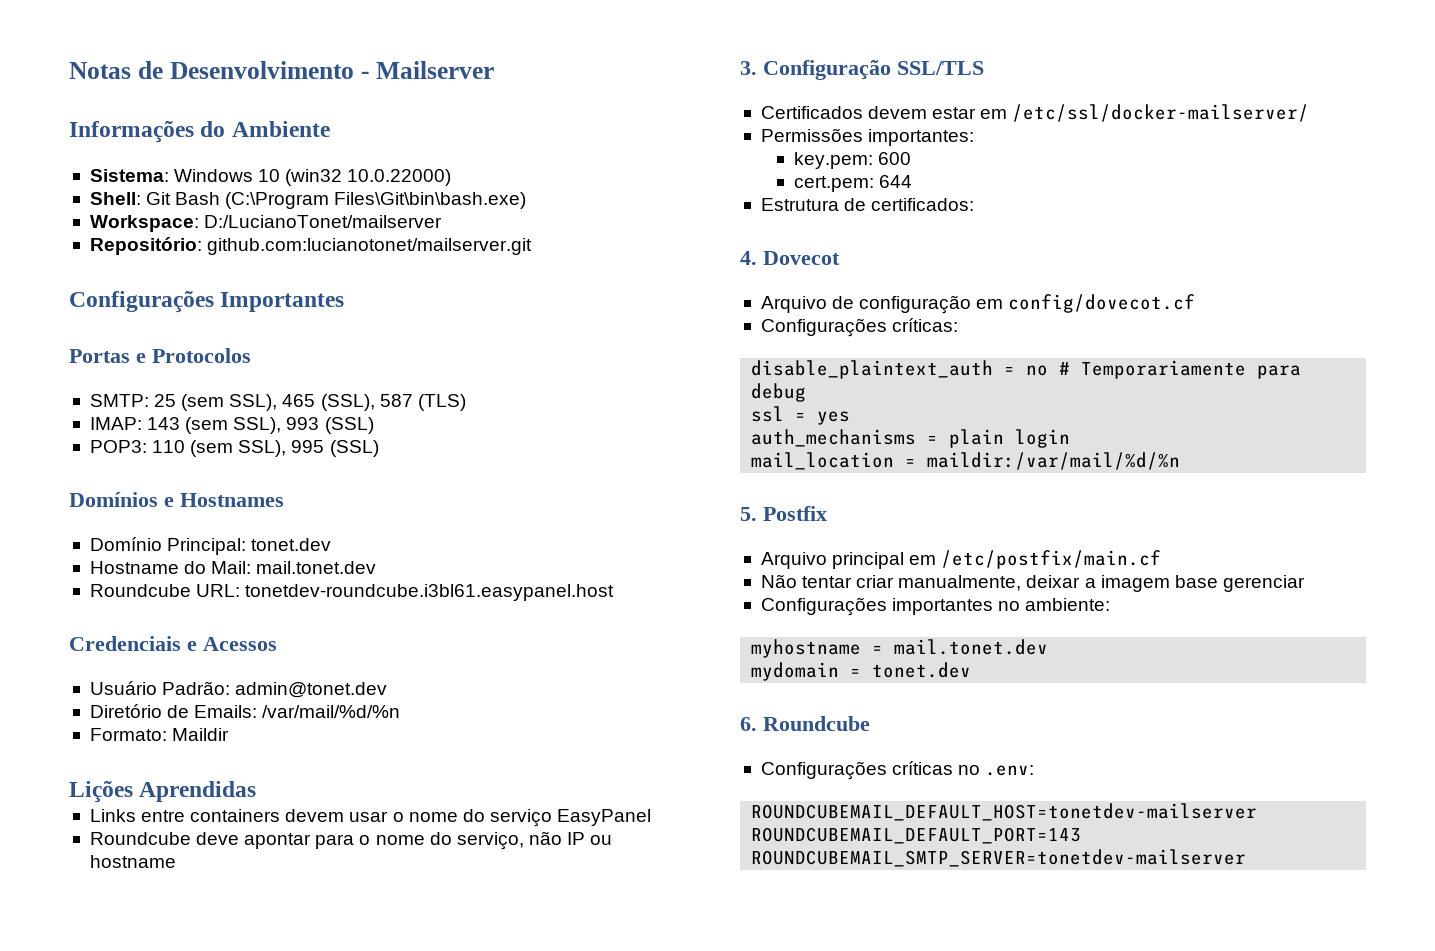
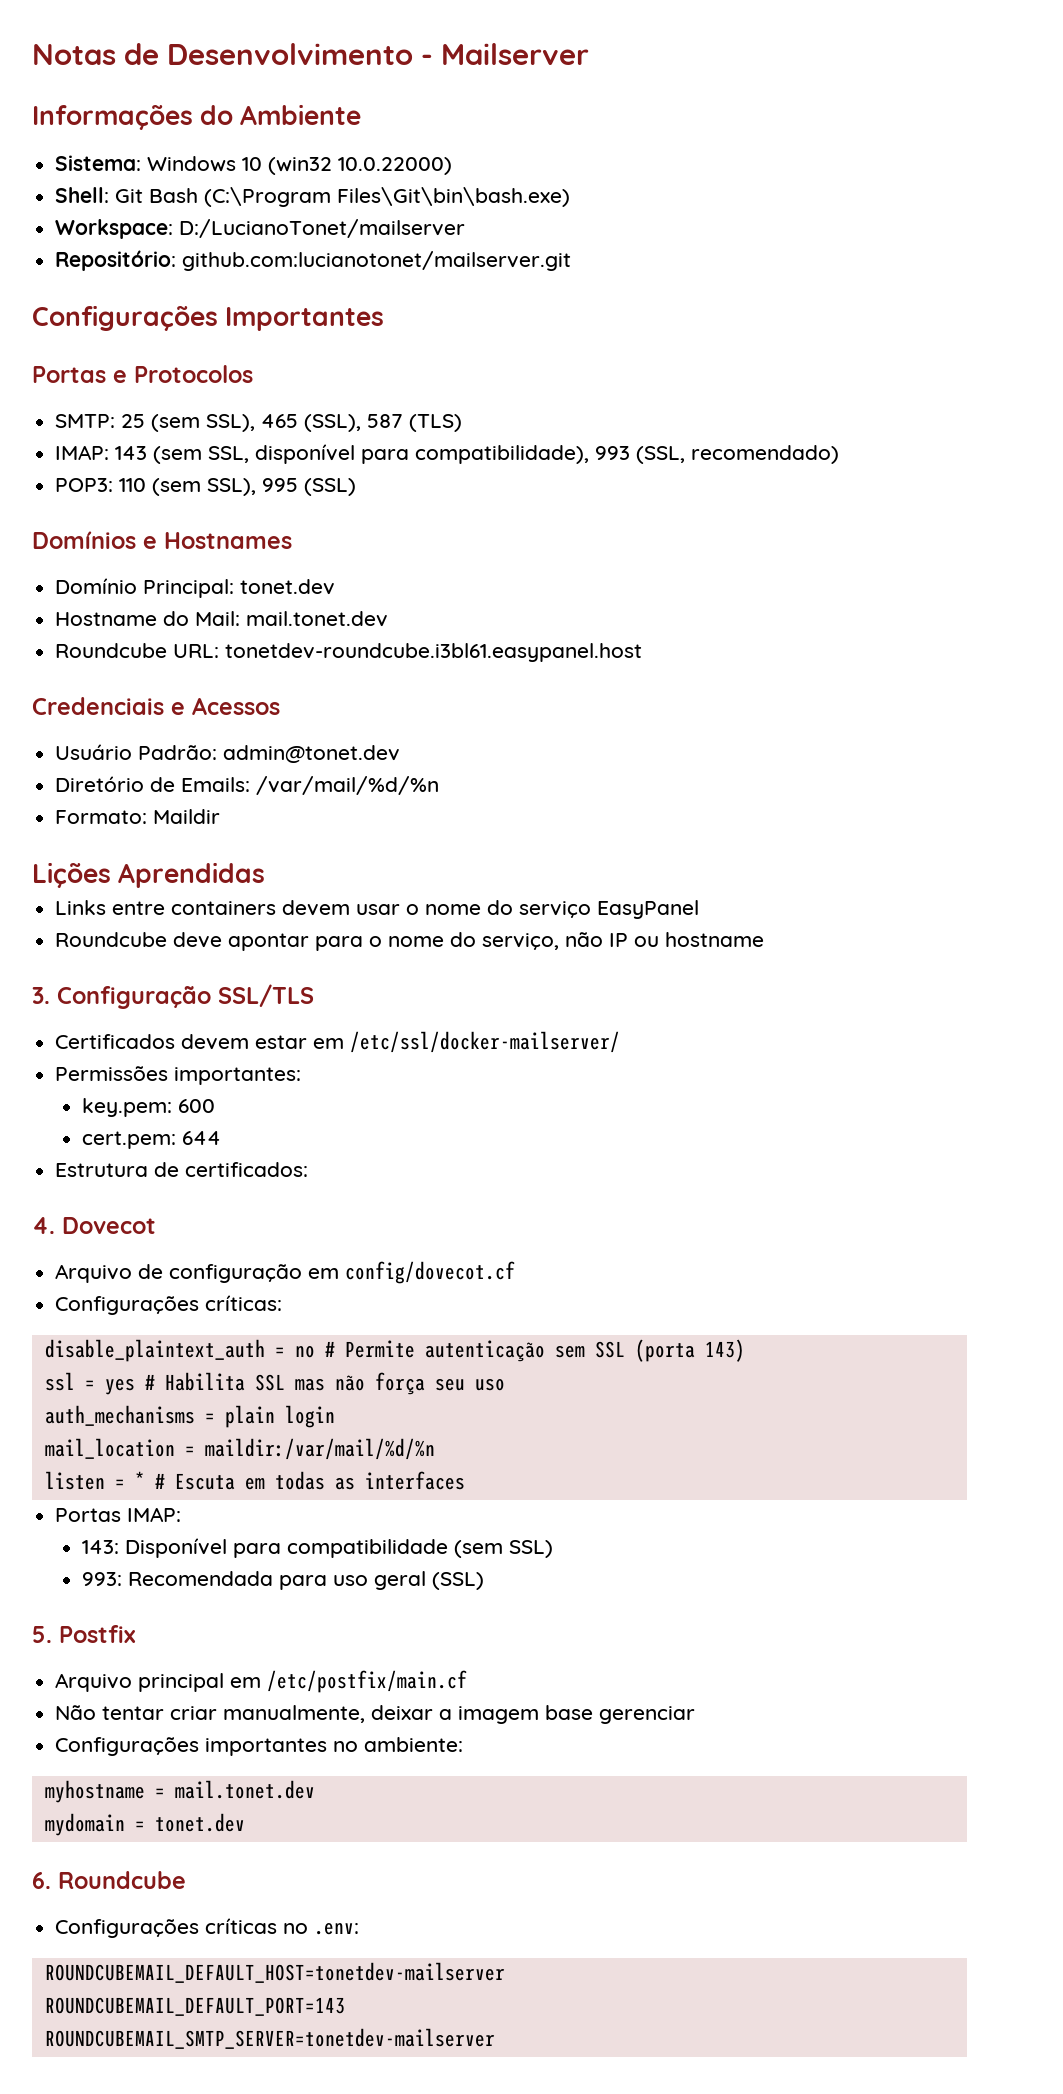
- IMAP: 143 (sem SSL), 993 (SSL)
+ IMAP: 143 (sem SSL, disponível para compatibilidade), 993 (SSL, recomendado)
- disable_plaintext_auth = no # Temporariamente para debug
- ssl = yes
+ disable_plaintext_auth = no # Permite autenticação sem SSL (porta 143)
+ ssl = yes # Habilita SSL mas não força seu uso
+ listen = * # Escuta em todas as interfaces
+ Portas IMAP:
+ 143: Disponível para compatibilidade (sem SSL)
+ 993: Recomendada para uso geral (SSL)

